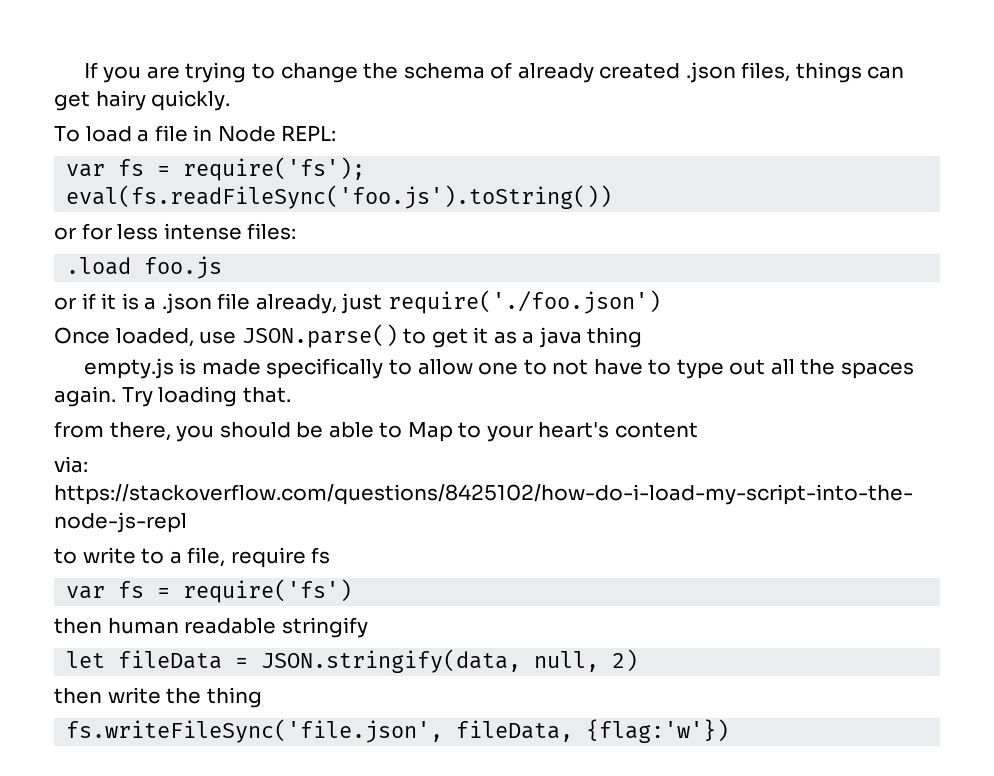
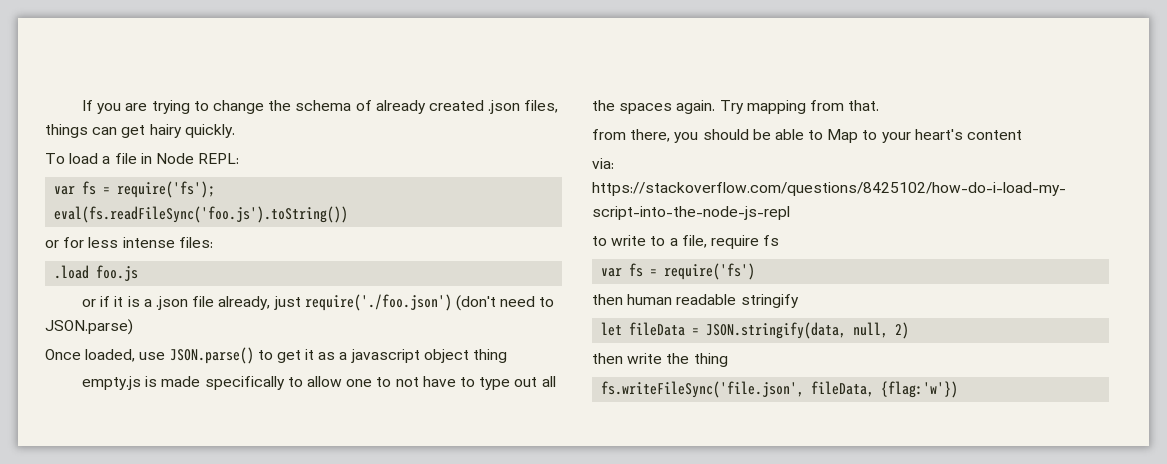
- or if it is a .json file already, just require('./foo.json')
+ or if it is a .json file already, just require('./foo.json') (don't need to JSON.parse)
- Once loaded, use JSON.parse() to get it as a java thing
+ Once loaded, use JSON.parse() to get it as a javascript object thing
- Try loading that.
+ Try mapping from that.

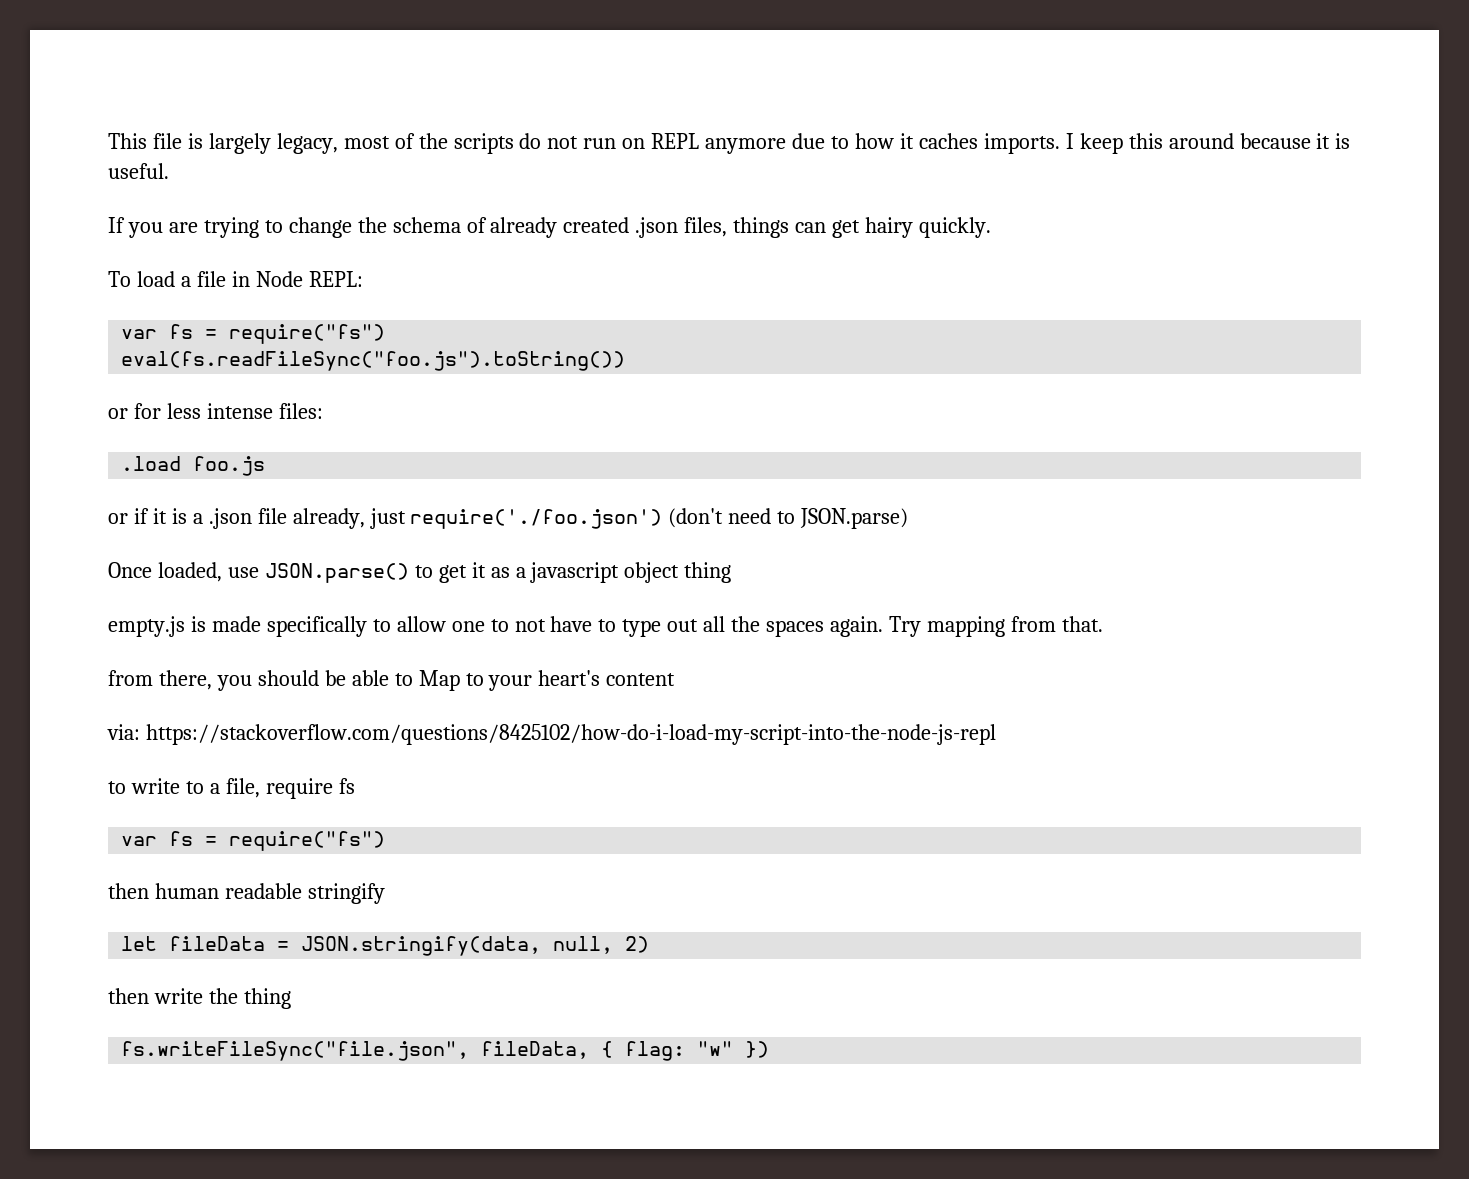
+ This file is largely legacy, most of the scripts do not run on REPL anymore due to how it caches imports. I keep this around because it is useful.
  To load a file in Node REPL:
- var fs = require('fs');
- eval(fs.readFileSync('foo.js').toString())
+ var fs = require("fs")
+ eval(fs.readFileSync("foo.js").toString())
  to write to a file, require fs
- var fs = require('fs')
+ var fs = require("fs")
- fs.writeFileSync('file.json', fileData, {flag:'w'})
+ fs.writeFileSync("file.json", fileData, { flag: "w" })

